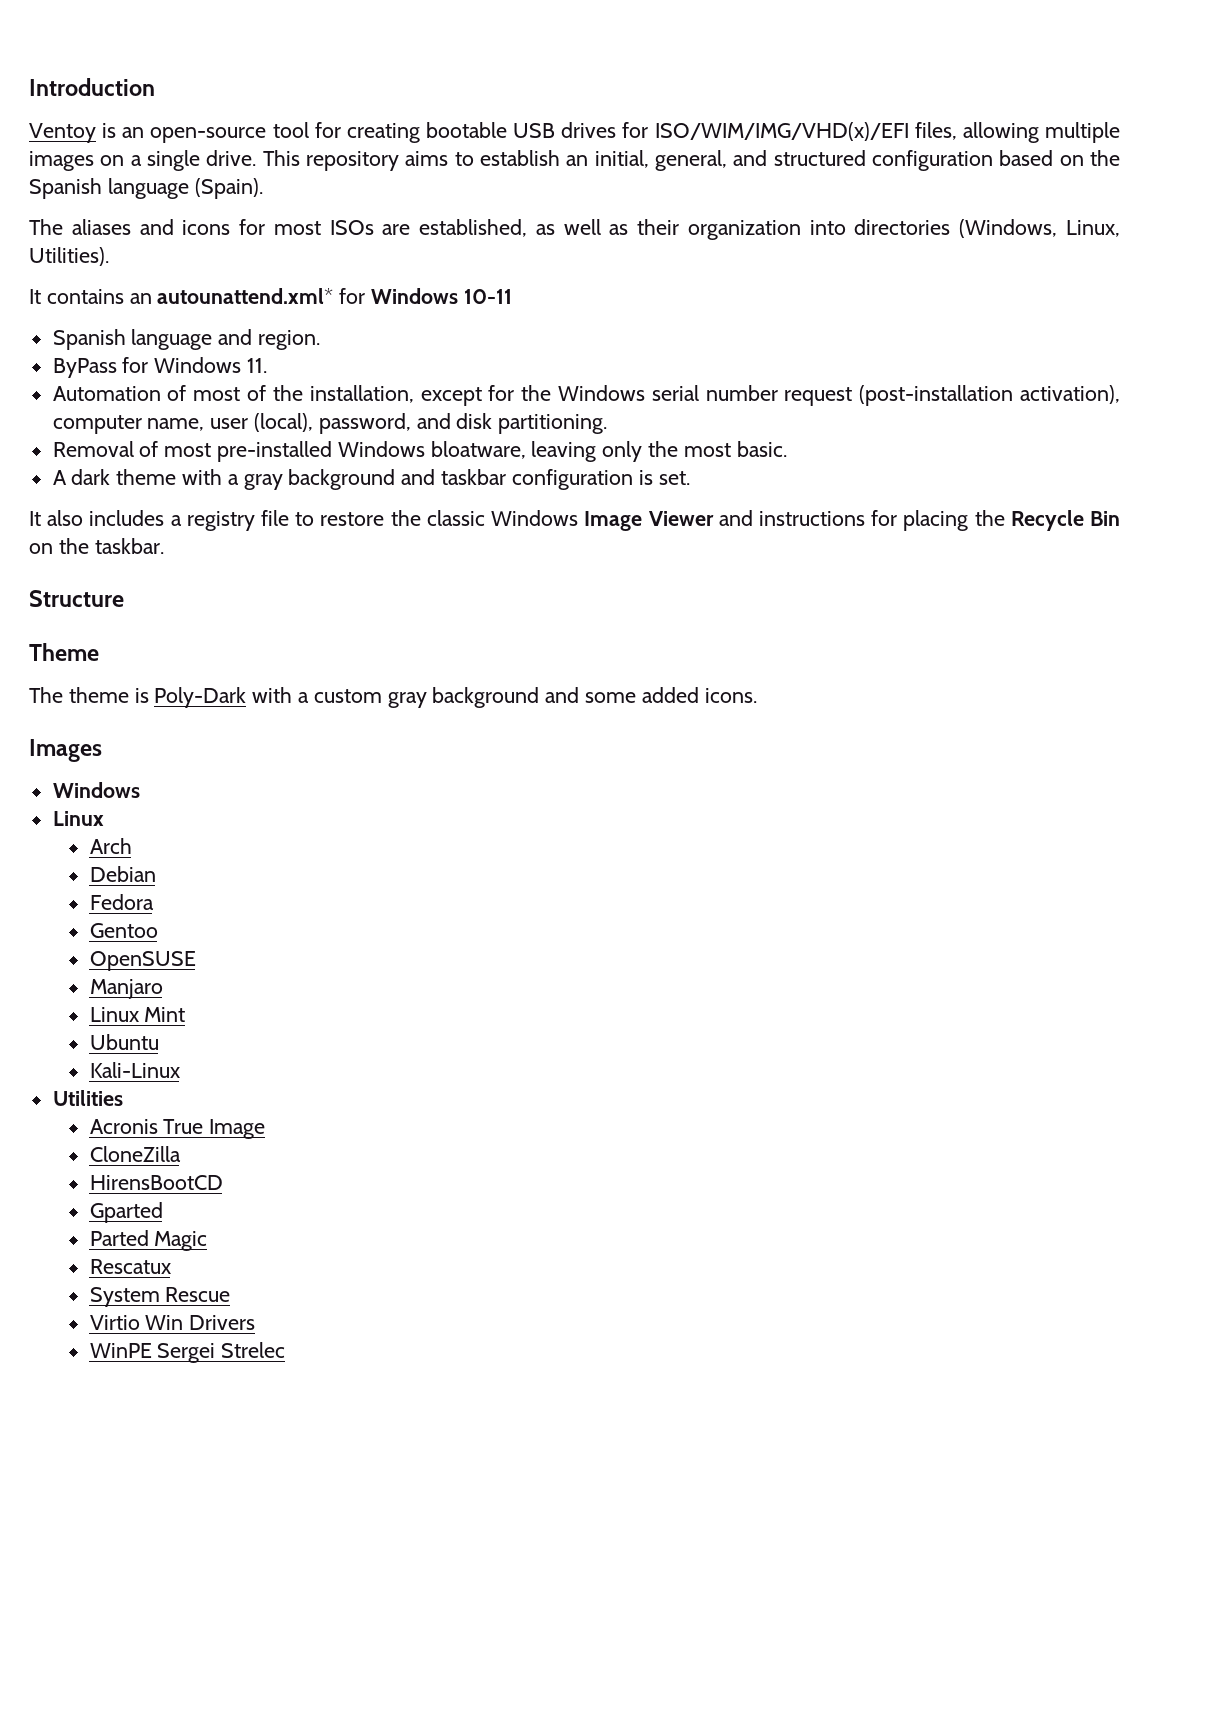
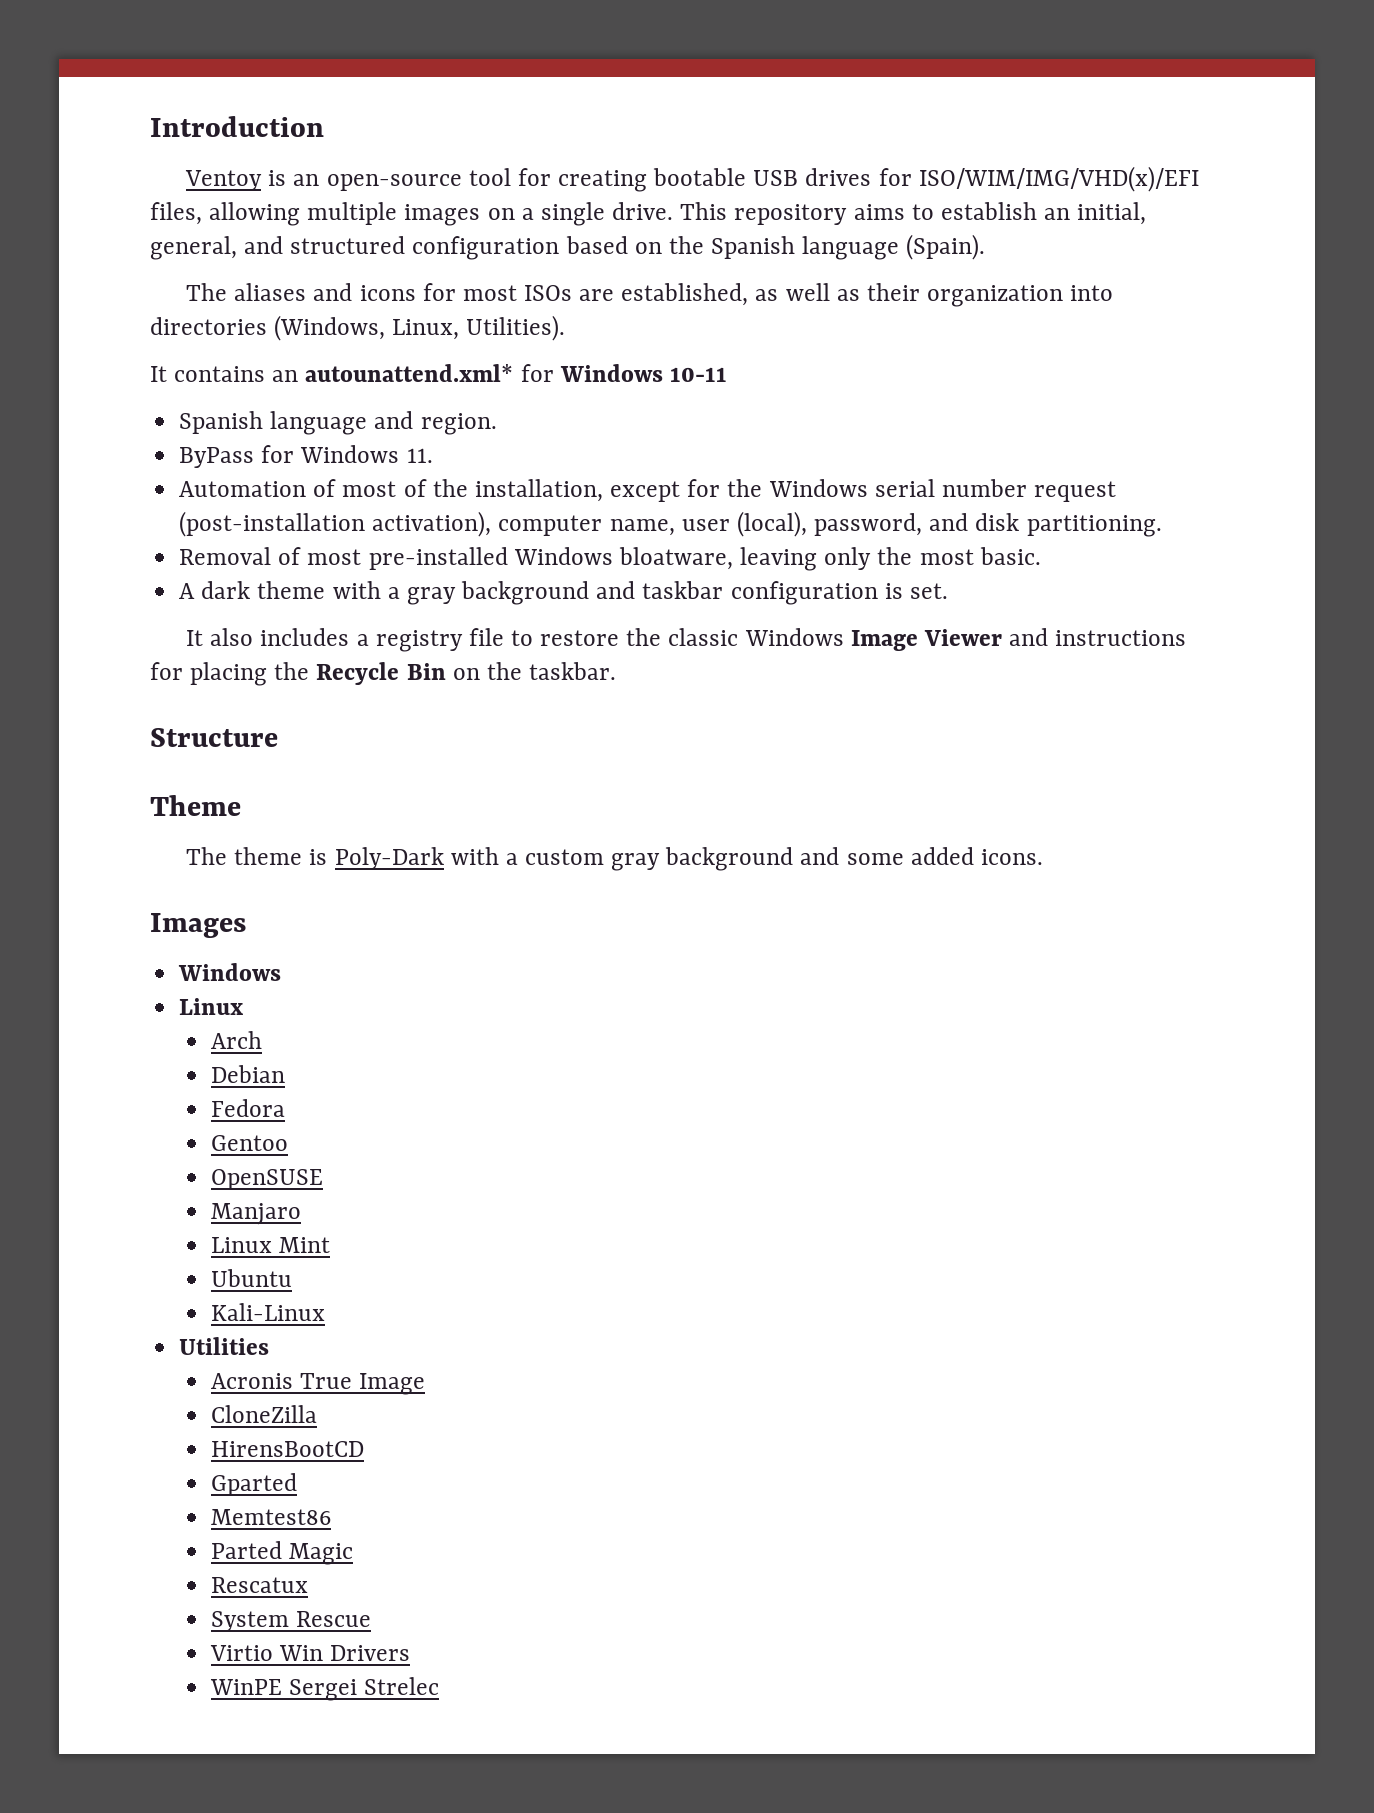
+ Memtest86

